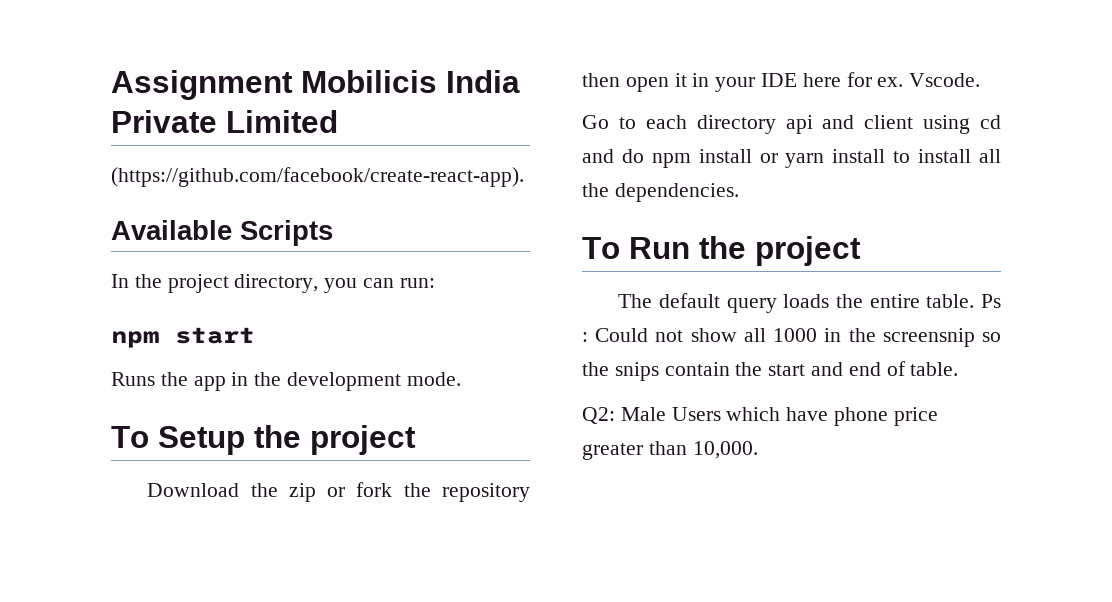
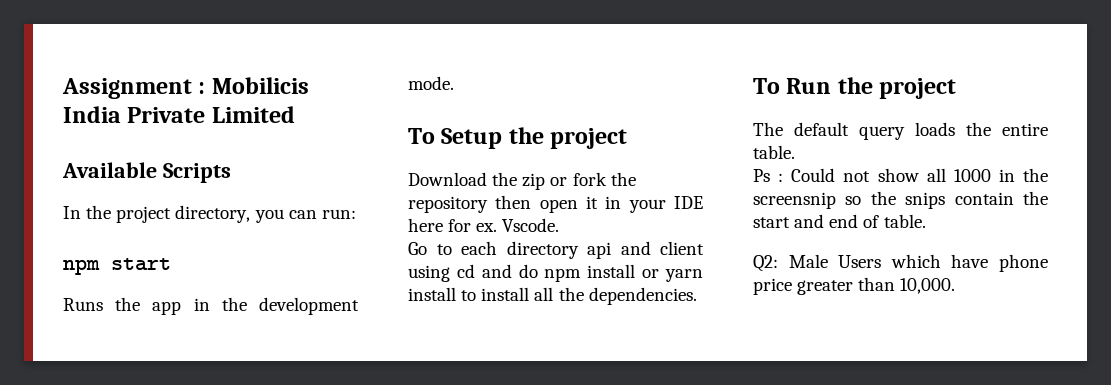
- Assignment Mobilicis India Private Limited
+ Assignment : Mobilicis India Private Limited
- (https://github.com/facebook/create-react-app).
- The default query loads the entire table. Ps : Could not show all 1000 in the screensnip so the snips contain the start and end of table.
+ The default query loads the entire table.
+ Ps : Could not show all 1000 in the screensnip so the snips contain the start and end of table.

